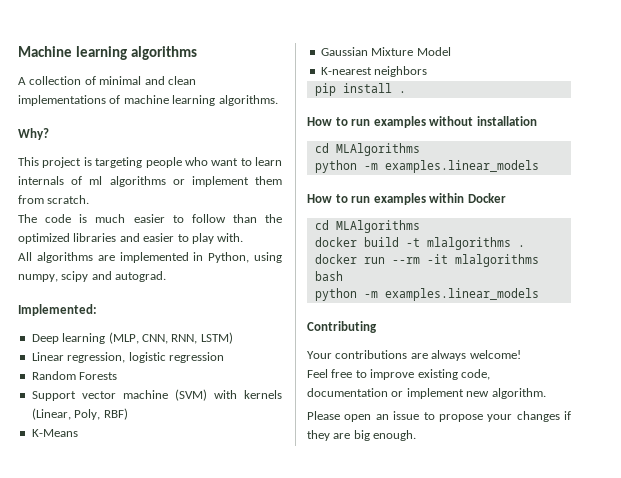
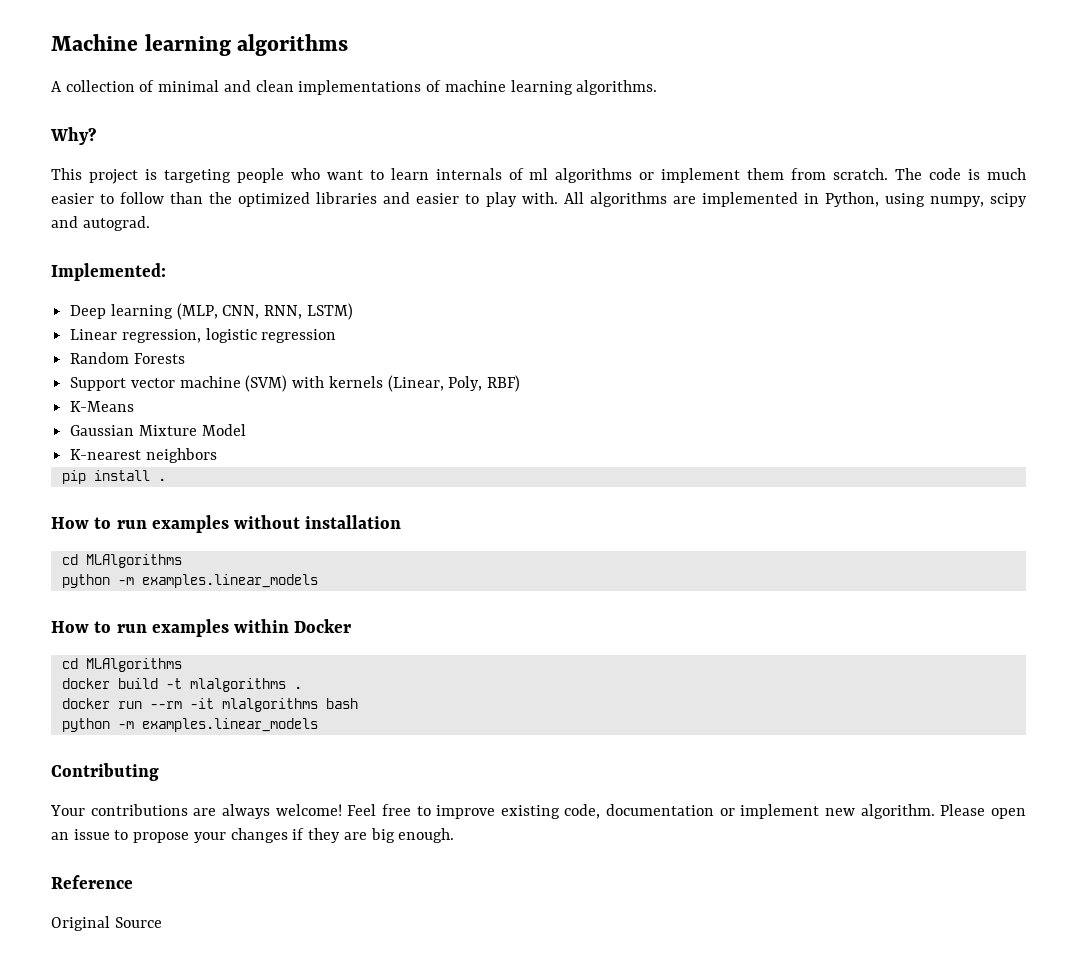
- This project is targeting people who want to learn internals of ml algorithms or implement them from scratch.
- The code is much easier to follow than the optimized libraries and easier to play with.
- All algorithms are implemented in Python, using numpy, scipy and autograd.
+ This project is targeting people who want to learn internals of ml algorithms or implement them from scratch. The code is much easier to follow than the optimized libraries and easier to play with. All algorithms are implemented in Python, using numpy, scipy and autograd.
- Your contributions are always welcome!
- Feel free to improve existing code, documentation or implement new algorithm.
- Please open an issue to propose your changes if they are big enough.
+ Your contributions are always welcome! Feel free to improve existing code, documentation or implement new algorithm. Please open an issue to propose your changes if they are big enough.
+ Reference
+ Original Source

